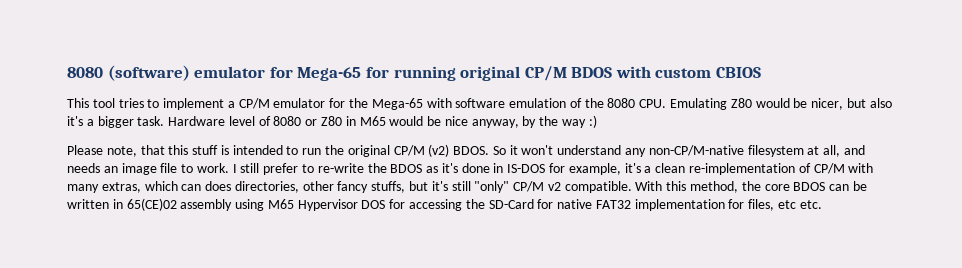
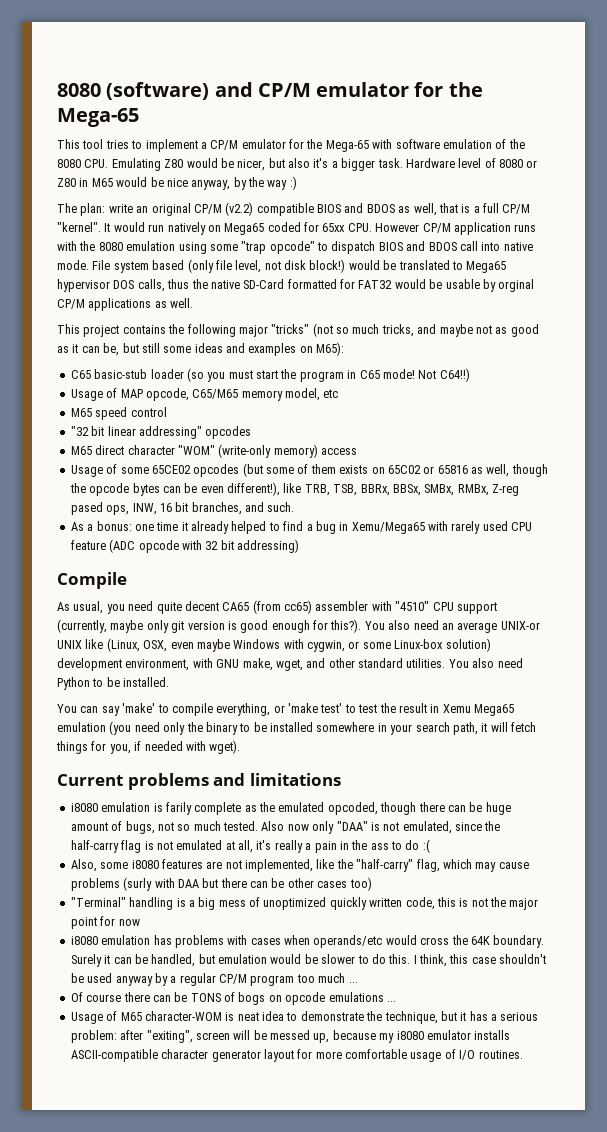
- 8080 (software) emulator for Mega-65 for running original CP/M BDOS with custom CBIOS
+ 8080 (software) and CP/M emulator for the Mega-65
- Please note, that this stuff is intended to run the original CP/M (v2) BDOS. So it won't understand any non-CP/M-native filesystem at all, and needs an image file to work. I still prefer to re-write the BDOS as it's done in IS-DOS for example, it's a clean re-implementation of CP/M with many extras, which can does directories, other fancy stuffs, but it's still "only" CP/M v2 compatible. With this method, the core BDOS can be written in 65(CE)02 assembly using M65 Hypervisor DOS for accessing the SD-Card for native FAT32 implementation for files, etc etc.
+ The plan: write an original CP/M (v2.2) compatible BIOS and BDOS as well, that is a full CP/M "kernel". It would run natively on Mega65 coded for 65xx CPU. However CP/M application runs with the 8080 emulation using some "trap opcode" to dispatch BIOS and BDOS call into native mode. File system based (only file level, not disk block!) would be translated to Mega65 hypervisor DOS calls, thus the native SD-Card formatted for FAT32 would be usable by orginal CP/M applications as well.
+ This project contains the following major "tricks" (not so much tricks, and maybe not as good as it can be, but still some ideas and examples on M65):
+ C65 basic-stub loader (so you must start the program in C65 mode! Not C64!!)
+ Usage of MAP opcode, C65/M65 memory model, etc
+ M65 speed control
+ "32 bit linear addressing" opcodes
+ M65 direct character "WOM" (write-only memory) access
+ Usage of some 65CE02 opcodes (but some of them exists on 65C02 or 65816 as well, though the opcode bytes can be even different!), like TRB, TSB, BBRx, BBSx, SMBx, RMBx, Z-reg pased ops, INW, 16 bit branches, and such.
+ As a bonus: one time it already helped to find a bug in Xemu/Mega65 with rarely used CPU feature (ADC opcode with 32 bit addressing)
+ Compile
+ As usual, you need quite decent CA65 (from cc65) assembler with "4510" CPU support (currently, maybe only git version is good enough for this?). You also need an average UNIX-or UNIX like (Linux, OSX, even maybe Windows with cygwin, or some Linux-box solution) development environment, with GNU make, wget, and other standard utilities. You also need Python to be installed.
+ You can say 'make' to compile everything, or 'make test' to test the result in Xemu Mega65 emulation (you need only the binary to be installed somewhere in your search path, it will fetch things for you, if needed with wget).
+ Current problems and limitations
+ i8080 emulation is farily complete as the emulated opcoded, though there can be huge amount of bugs, not so much tested. Also now only "DAA" is not emulated, since the half-carry flag is not emulated at all, it's really a pain in the ass to do :(
+ Also, some i8080 features are not implemented, like the "half-carry" flag, which may cause problems (surly with DAA but there can be other cases too)
+ "Terminal" handling is a big mess of unoptimized quickly written code, this is not the major point for now
+ i8080 emulation has problems with cases when operands/etc would cross the 64K boundary. Surely it can be handled, but emulation would be slower to do this. I think, this case shouldn't be used anyway by a regular CP/M program too much ...
+ Of course there can be TONS of bogs on opcode emulations ...
+ Usage of M65 character-WOM is neat idea to demonstrate the technique, but it has a serious problem: after "exiting", screen will be messed up, because my i8080 emulator installs ASCII-compatible character generator layout for more comfortable usage of I/O routines.

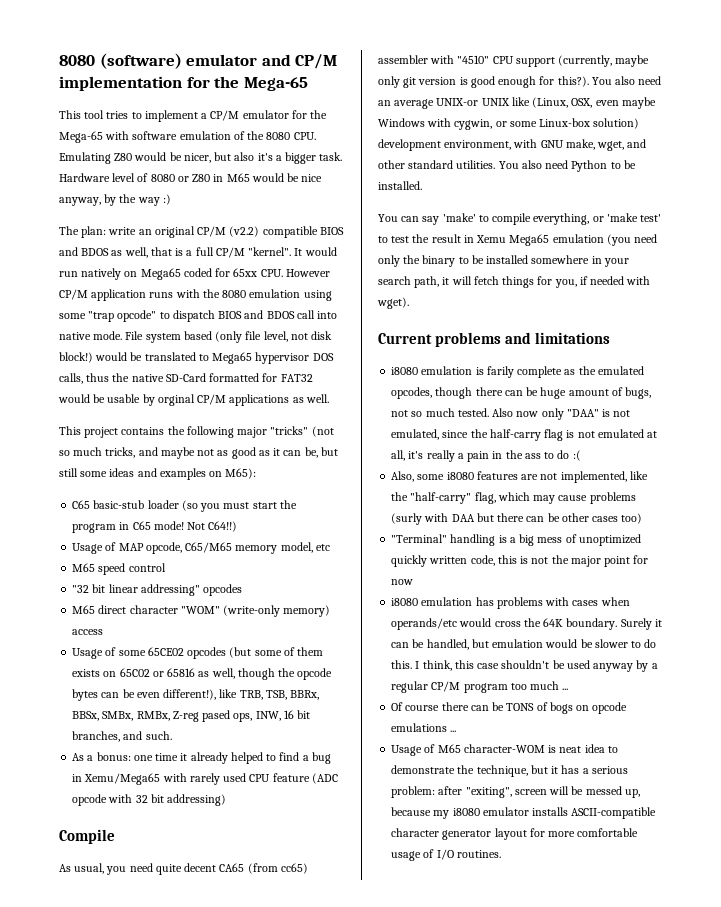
- 8080 (software) and CP/M emulator for the Mega-65
+ 8080 (software) emulator and CP/M implementation for the Mega-65
- i8080 emulation is farily complete as the emulated opcoded, though there can be huge amount of bugs, not so much tested.
+ i8080 emulation is farily complete as the emulated opcodes, though there can be huge amount of bugs, not so much tested.

